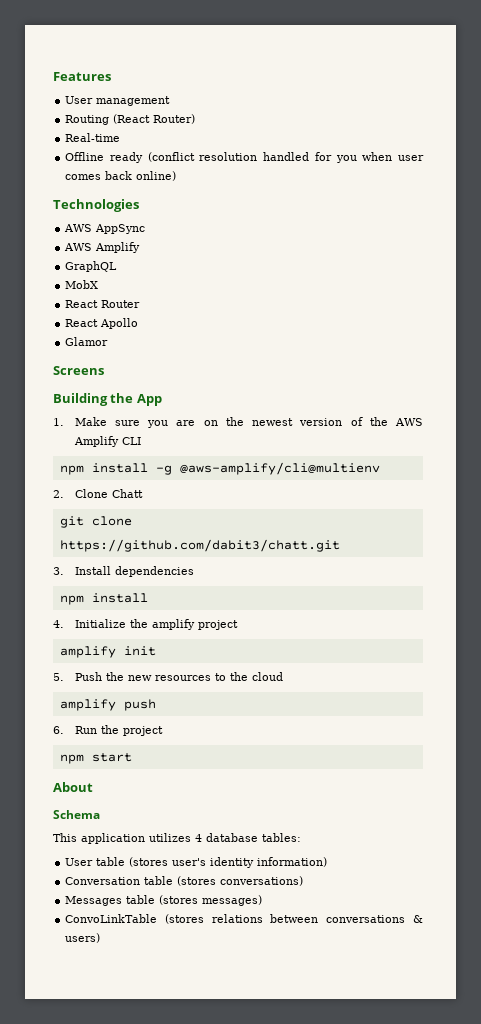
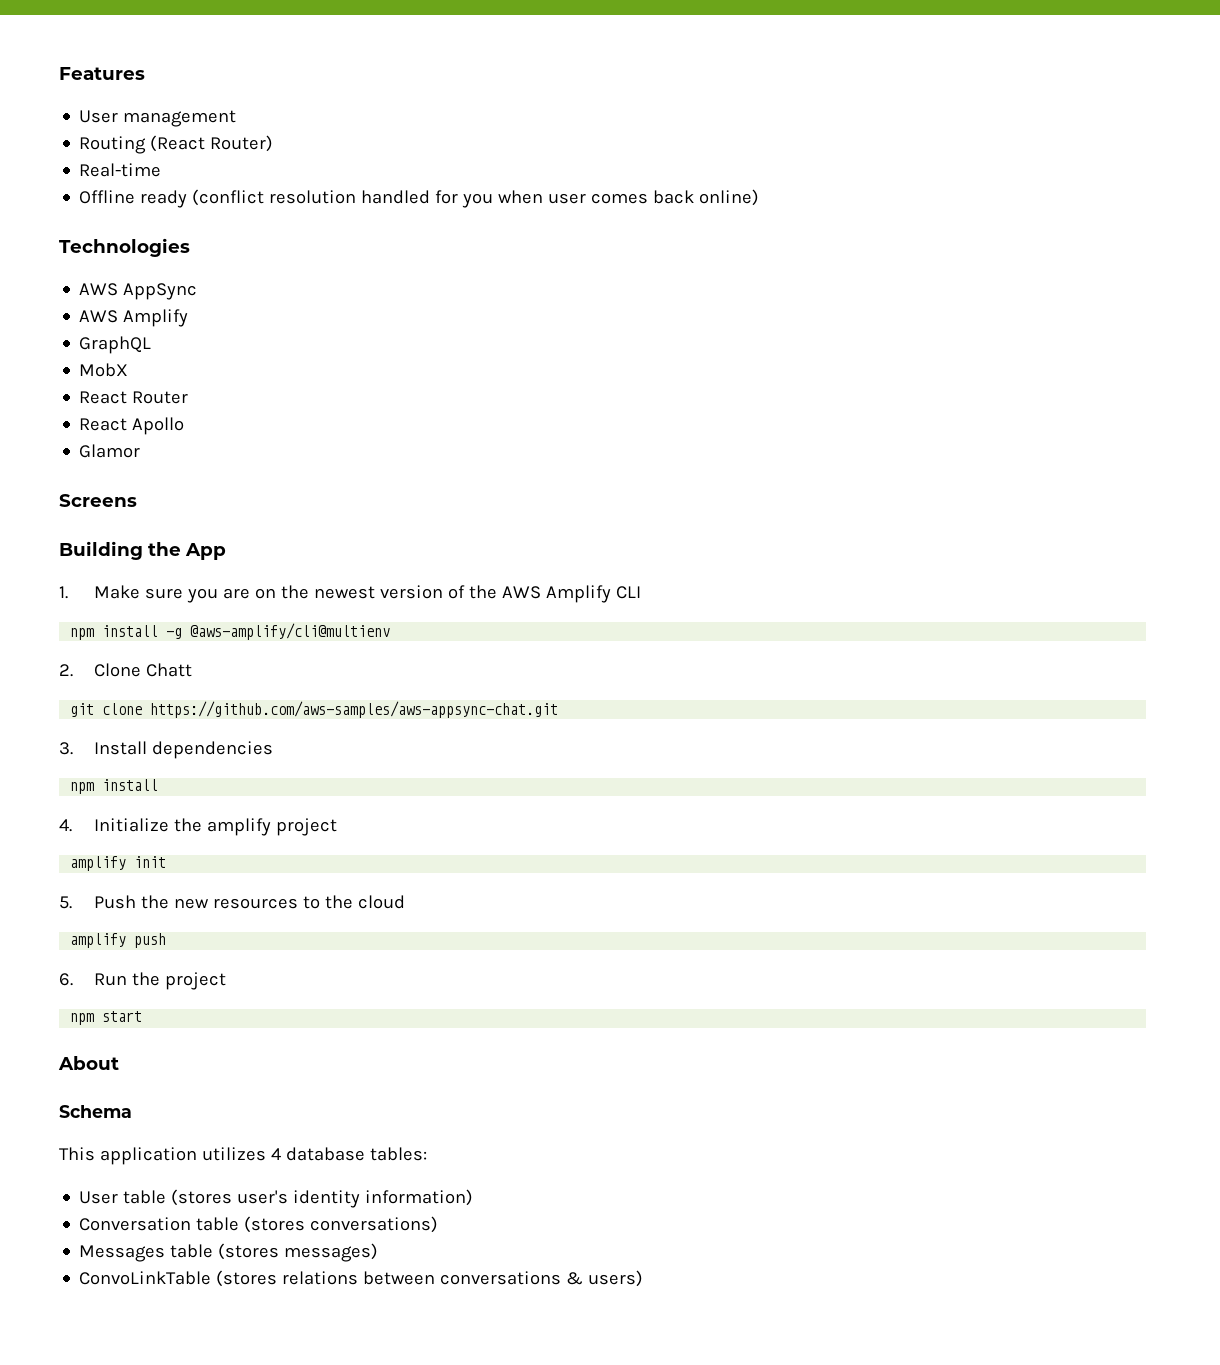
- git clone https://github.com/dabit3/chatt.git
+ git clone https://github.com/aws-samples/aws-appsync-chat.git

